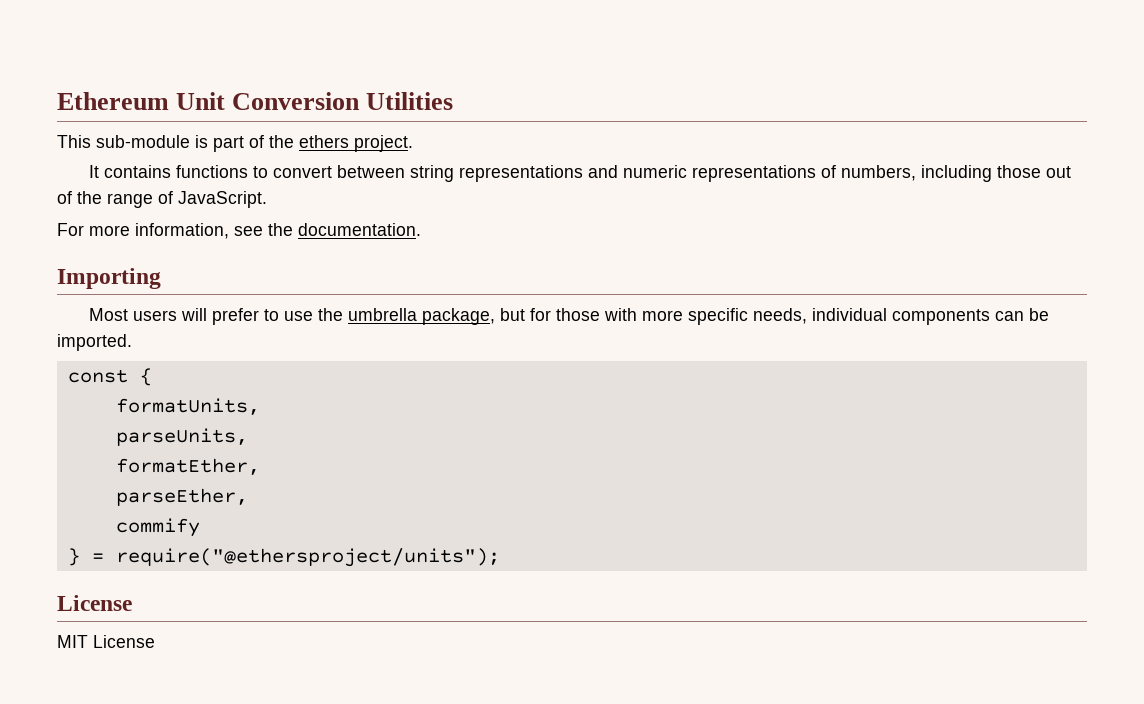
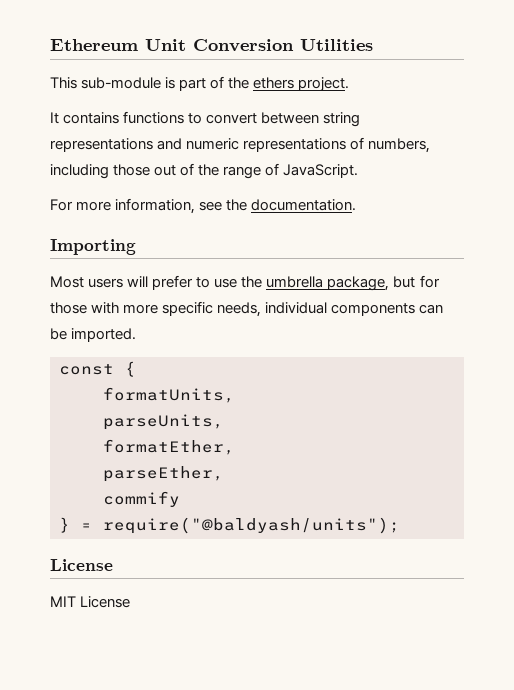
- } = require("@ethersproject/units");
+ } = require("@baldyash/units");

